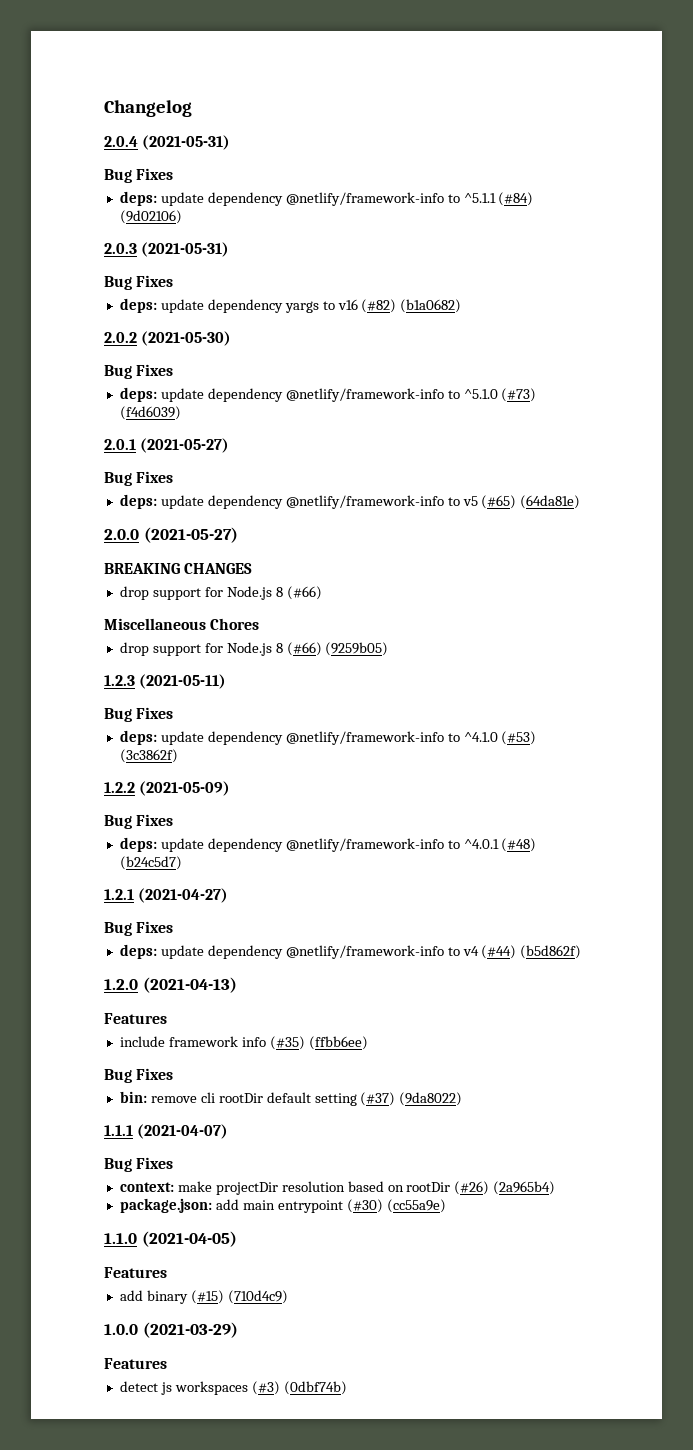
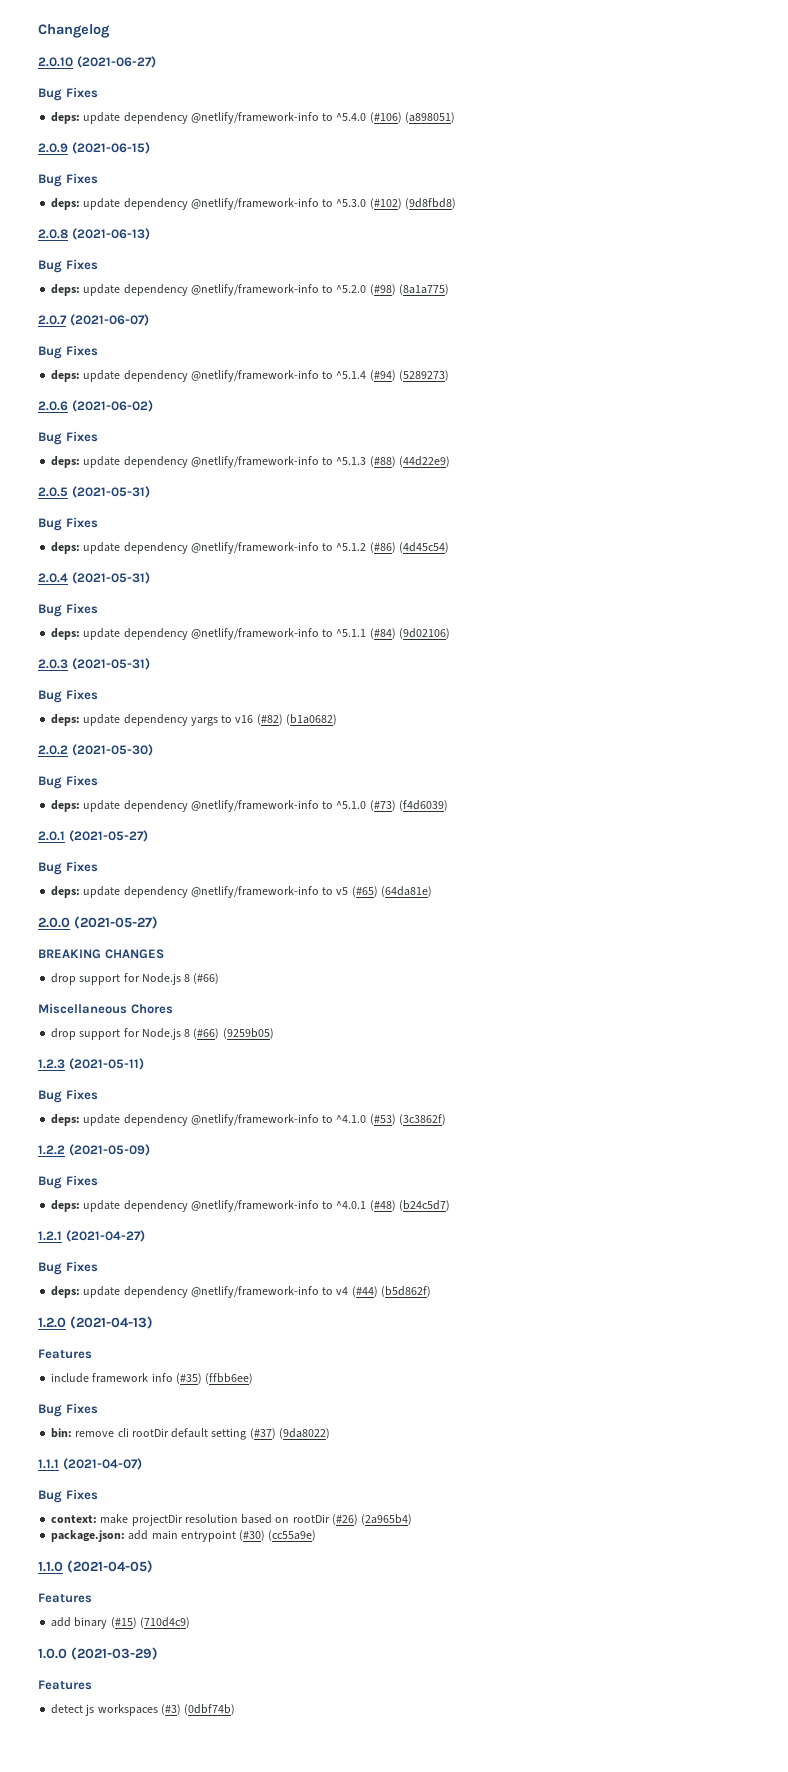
+ 2.0.10 (2021-06-27)
+ Bug Fixes
+ deps: update dependency @netlify/framework-info to ^5.4.0 (#106) (a898051)
+ 2.0.9 (2021-06-15)
+ Bug Fixes
+ deps: update dependency @netlify/framework-info to ^5.3.0 (#102) (9d8fbd8)
+ 2.0.8 (2021-06-13)
+ Bug Fixes
+ deps: update dependency @netlify/framework-info to ^5.2.0 (#98) (8a1a775)
+ 2.0.7 (2021-06-07)
+ Bug Fixes
+ deps: update dependency @netlify/framework-info to ^5.1.4 (#94) (5289273)
+ 2.0.6 (2021-06-02)
+ Bug Fixes
+ deps: update dependency @netlify/framework-info to ^5.1.3 (#88) (44d22e9)
+ 2.0.5 (2021-05-31)
+ Bug Fixes
+ deps: update dependency @netlify/framework-info to ^5.1.2 (#86) (4d45c54)

